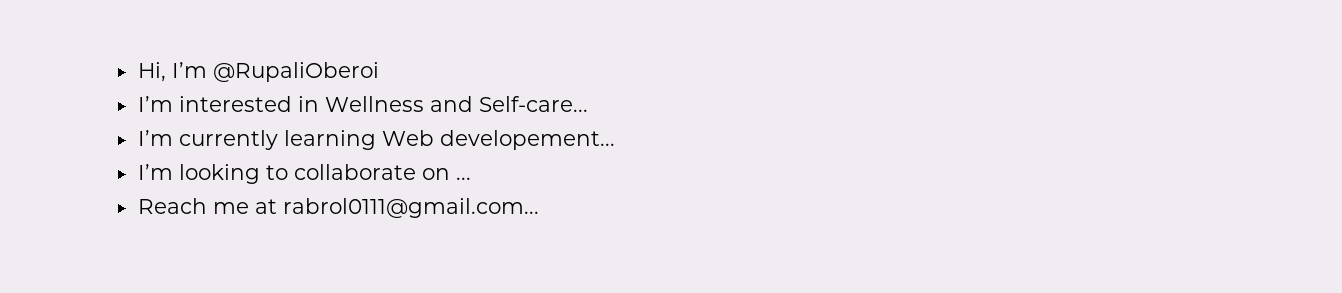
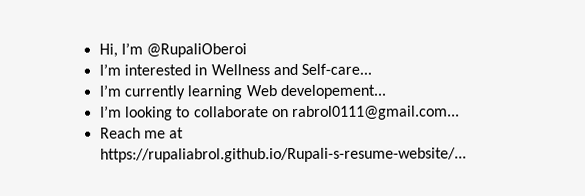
- I’m looking to collaborate on ...
+ I’m looking to collaborate on rabrol0111@gmail.com...
- Reach me at rabrol0111@gmail.com...
+ Reach me at https://rupaliabrol.github.io/Rupali-s-resume-website/...

